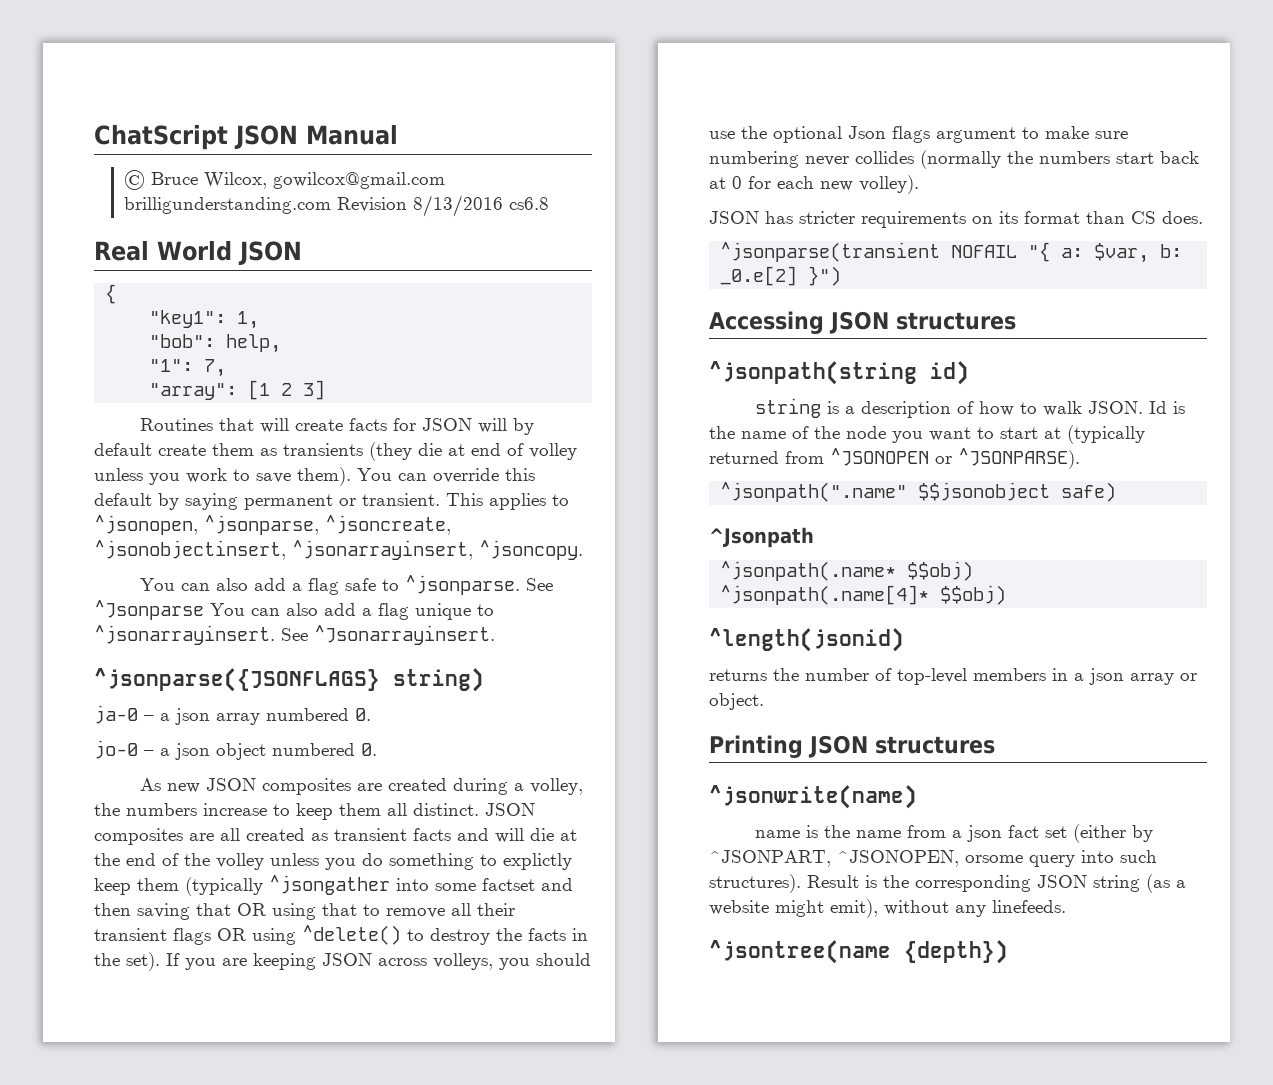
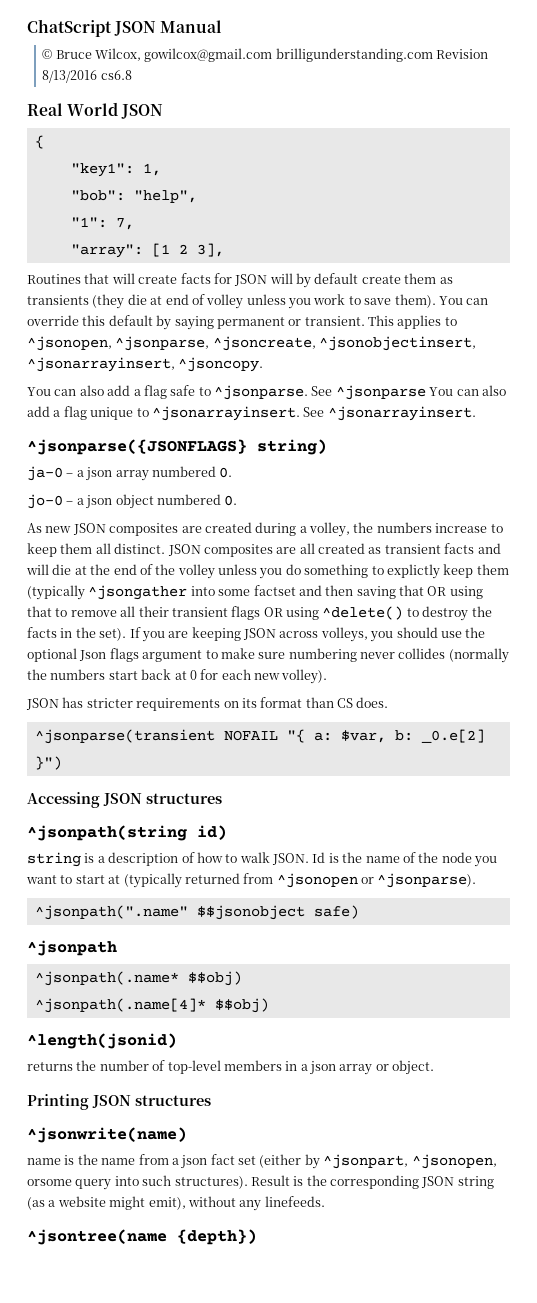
- "bob": help,
+ "bob": "help",
- "array": [1 2 3]
+ "array": [1 2 3],
- See ^Jsonparse You can also add a flag unique to ^jsonarrayinsert.
+ See ^jsonparse You can also add a flag unique to ^jsonarrayinsert.
- See ^Jsonarrayinsert.
+ See ^jsonarrayinsert.
- Id is the name of the node you want to start at (typically returned from ^JSONOPEN or ^JSONPARSE).
+ Id is the name of the node you want to start at (typically returned from ^jsonopen or ^jsonparse).
- ^Jsonpath
+ ^jsonpath
- name is the name from a json fact set (either by ^JSONPART, ^JSONOPEN, orsome query into such structures).
+ name is the name from a json fact set (either by ^jsonpart, ^jsonopen, orsome query into such structures).

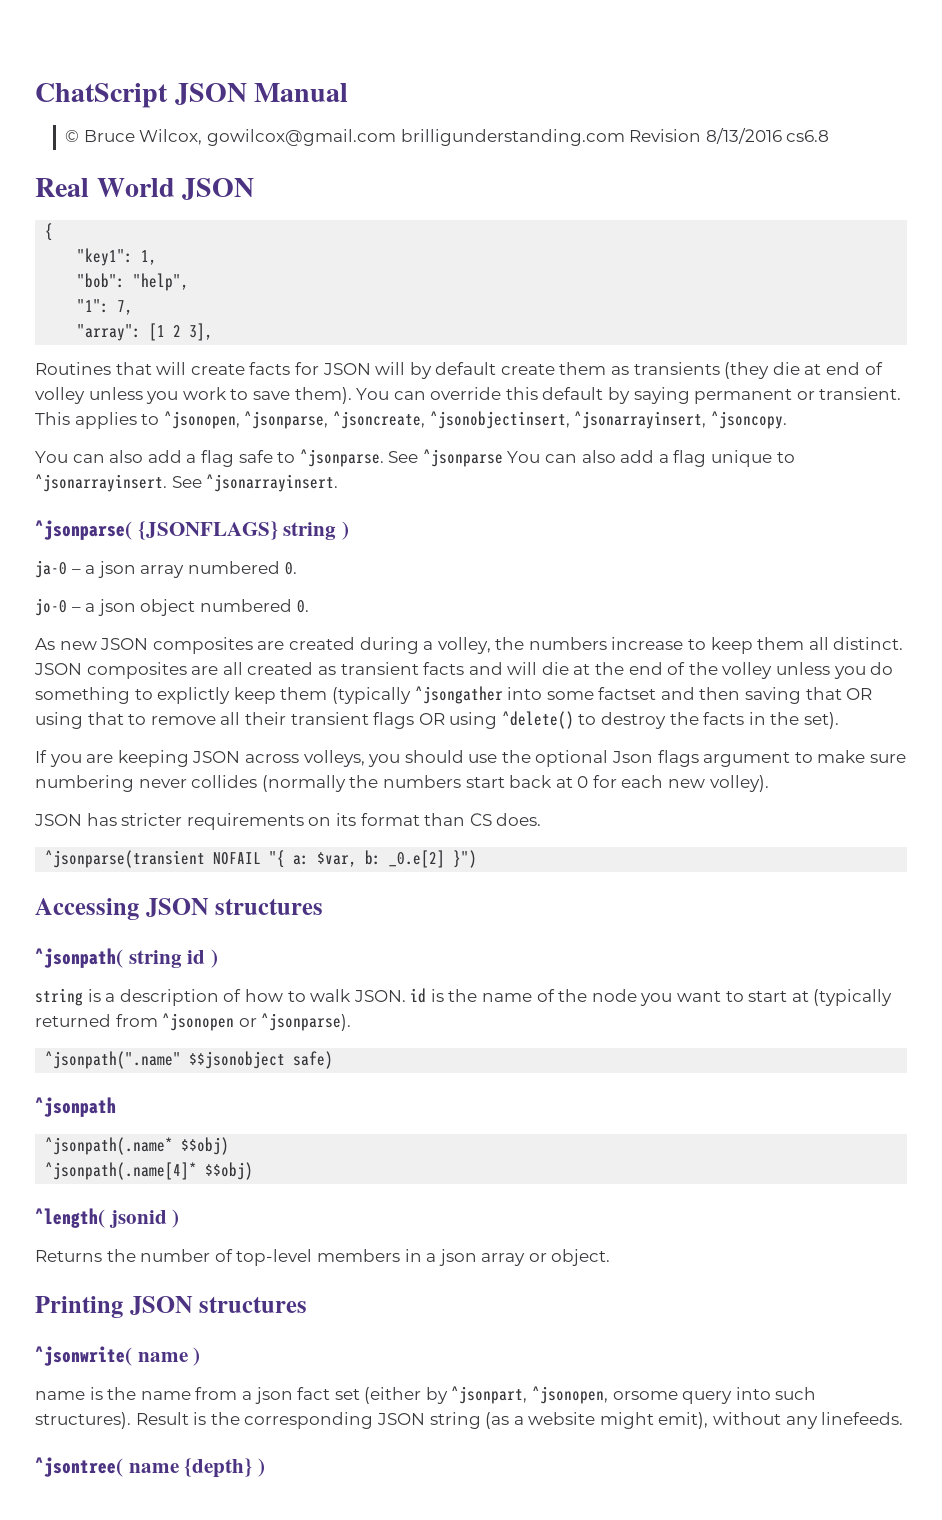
- ^jsonparse({JSONFLAGS} string)
+ ^jsonparse( {JSONFLAGS} string )
- JSON composites are all created as transient facts and will die at the end of the volley unless you do something to explictly keep them (typically ^jsongather into some factset and then saving that OR using that to remove all their transient flags OR using ^delete() to destroy the facts in the set). If you are keeping JSON across volleys, you should use the optional Json flags argument to make sure numbering never collides (normally the numbers start back at 0 for each new volley).
+ JSON composites are all created as transient facts and will die at the end of the volley unless you do something to explictly keep them (typically ^jsongather into some factset and then saving that OR using that to remove all their transient flags OR using ^delete() to destroy the facts in the set).
+ If you are keeping JSON across volleys, you should use the optional Json flags argument to make sure numbering never collides (normally the numbers start back at 0 for each new volley).
- ^jsonpath(string id)
+ ^jsonpath( string id )
- string is a description of how to walk JSON. Id is the name of the node you want to start at (typically returned from ^jsonopen or ^jsonparse).
+ string is a description of how to walk JSON. id is the name of the node you want to start at (typically returned from ^jsonopen or ^jsonparse).
- ^length(jsonid)
- returns the number of top-level members in a json array or object.
+ ^length( jsonid )
+ Returns the number of top-level members in a json array or object.
- ^jsonwrite(name)
+ ^jsonwrite( name )
- ^jsontree(name {depth})
+ ^jsontree( name {depth} )

